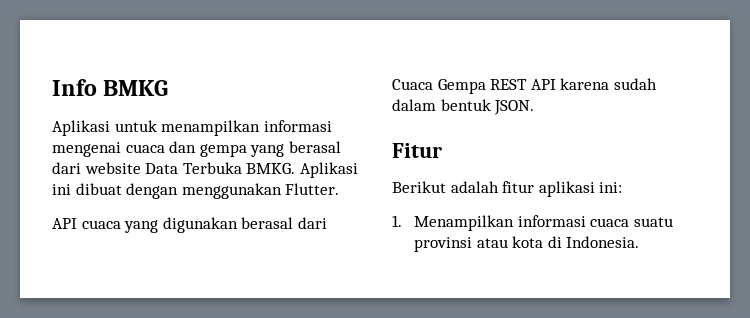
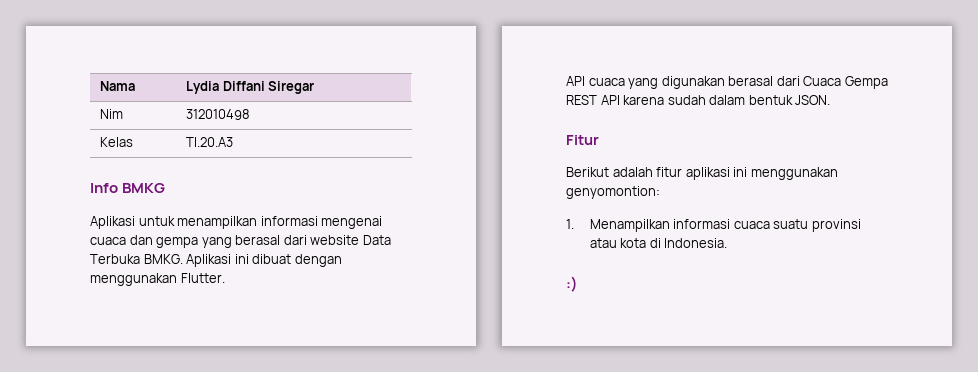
+ Nama | Lydia Diffani Siregar
+ Nim | 312010498
+ Kelas | TI.20.A3
- Berikut adalah fitur aplikasi ini:
+ Berikut adalah fitur aplikasi ini menggunakan genyomontion:
+ :)

